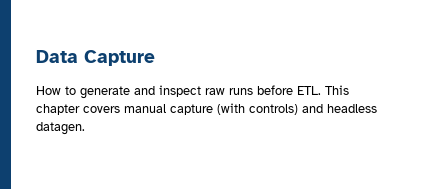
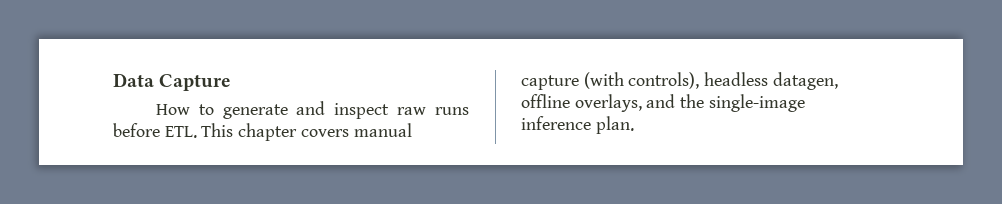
- How to generate and inspect raw runs before ETL. This chapter covers manual capture (with controls) and headless datagen.
+ How to generate and inspect raw runs before ETL. This chapter covers manual capture (with controls), headless datagen, offline overlays, and the single-image inference plan.

